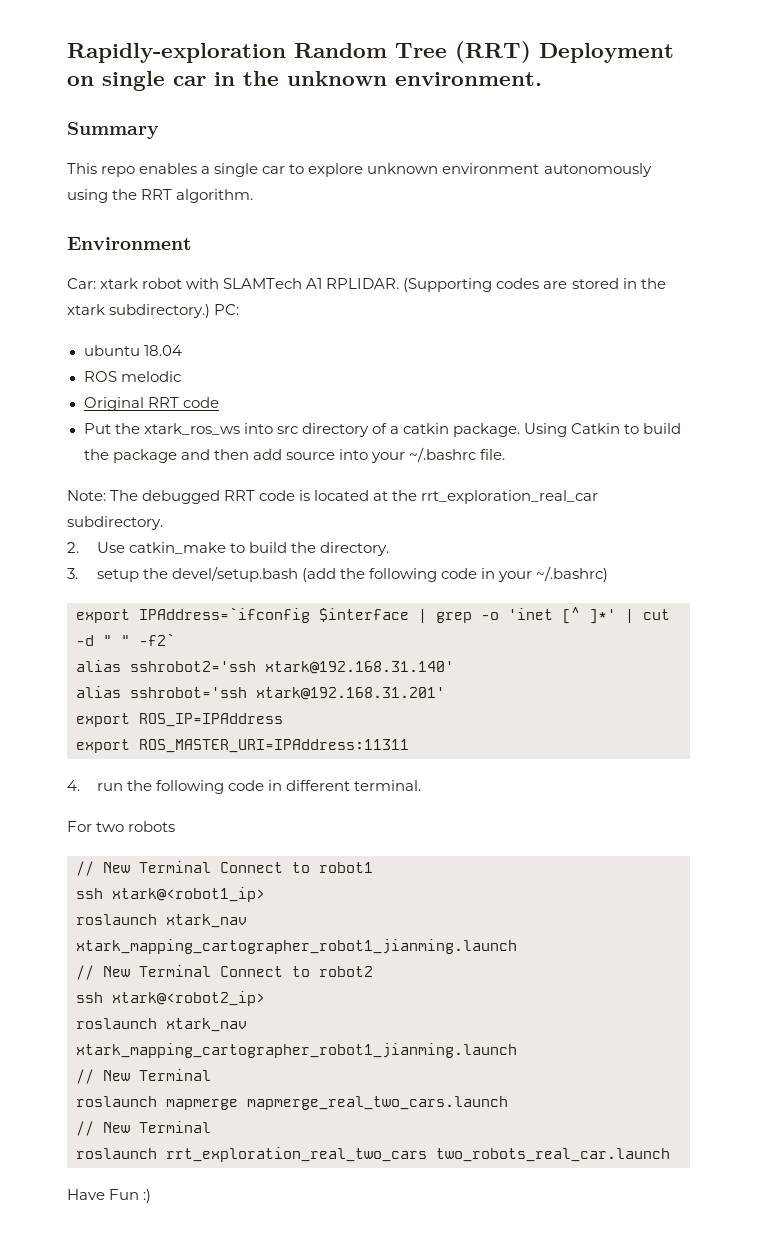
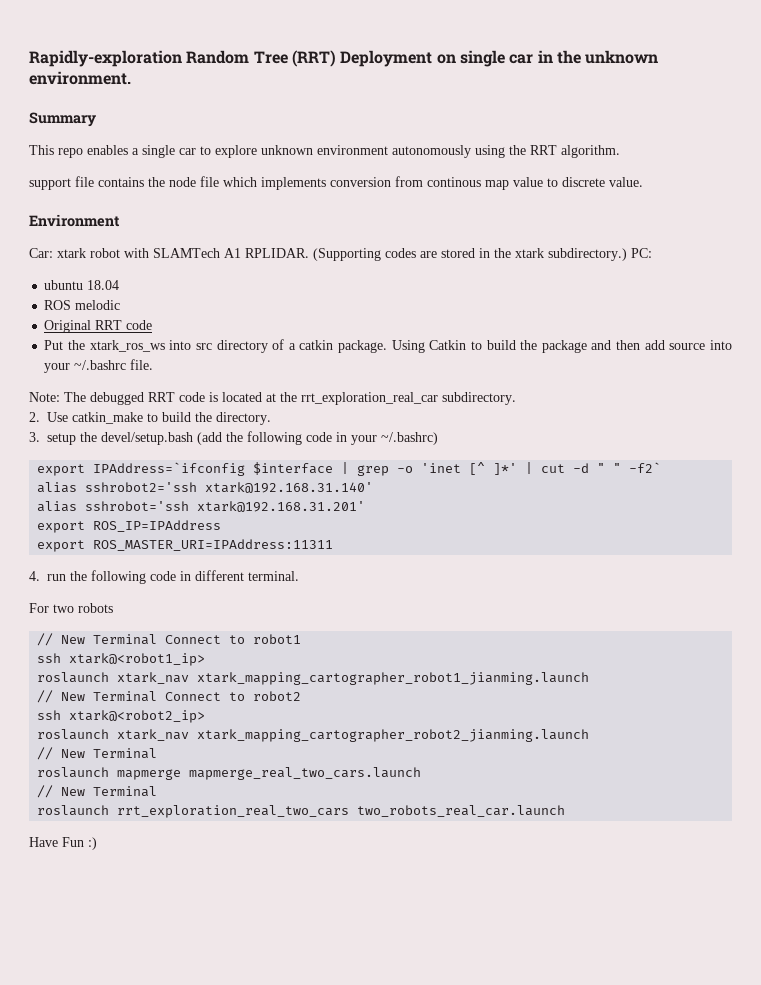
+ support file contains the node file which implements conversion from continous map value to discrete value.
  ssh xtark@<robot2_ip>
- roslaunch xtark_nav xtark_mapping_cartographer_robot1_jianming.launch
+ roslaunch xtark_nav xtark_mapping_cartographer_robot2_jianming.launch

